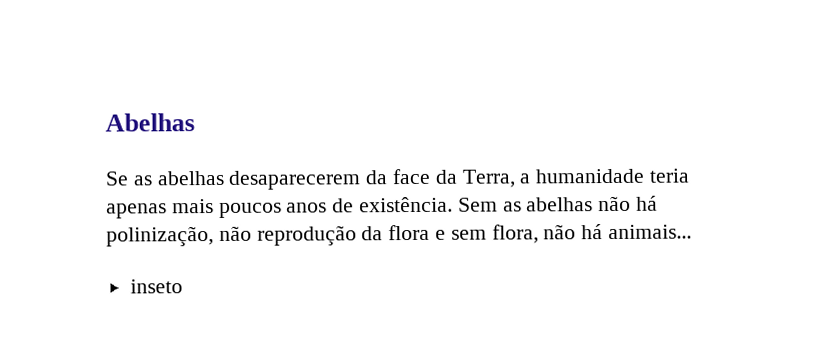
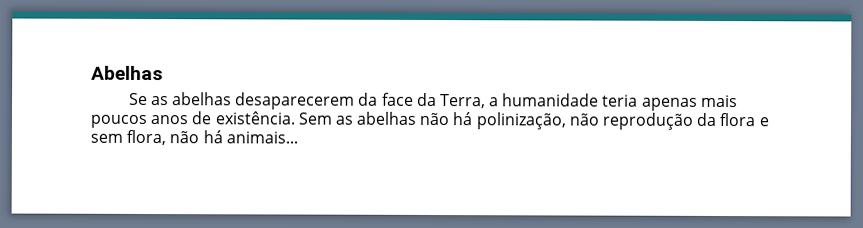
- inseto

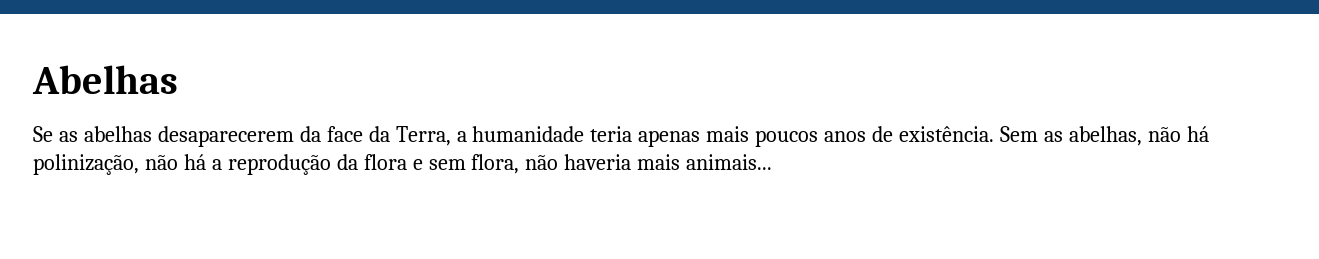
- Sem as abelhas não há polinização, não reprodução da flora e sem flora, não há animais...
+ Sem as abelhas, não há polinização, não há a reprodução da flora e sem flora, não haveria mais animais...

